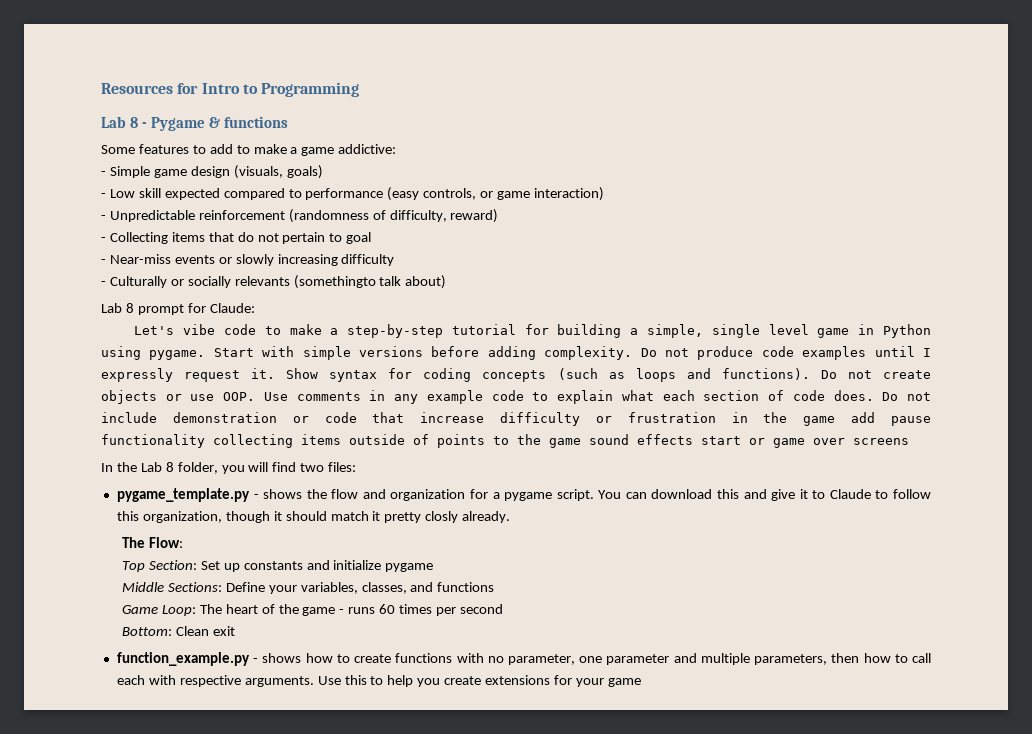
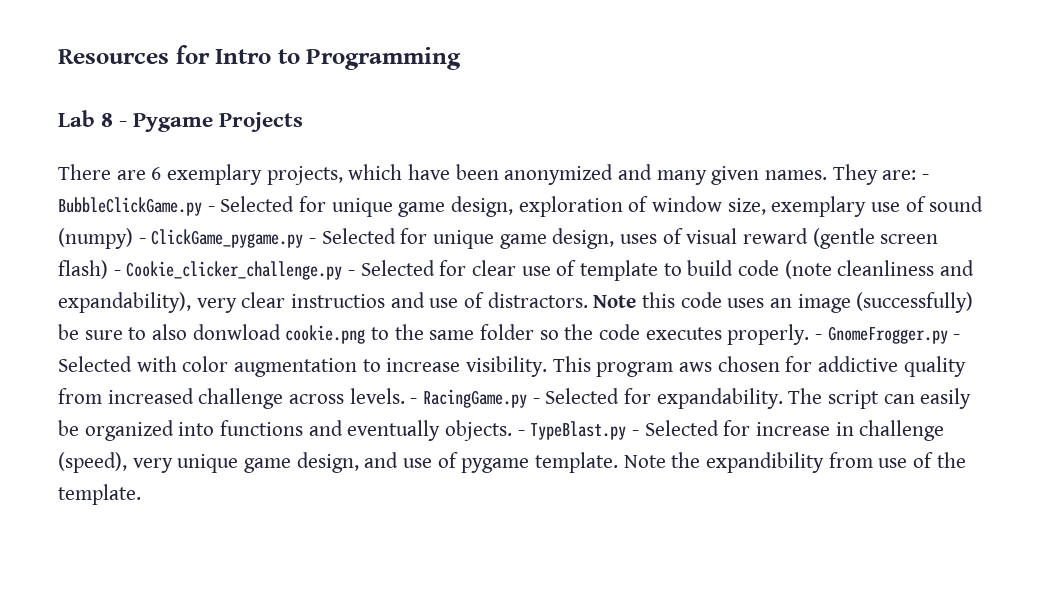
- Lab 8 - Pygame & functions
- Some features to add to make a game addictive:
- - Simple game design (visuals, goals)
- - Low skill expected compared to performance (easy controls, or game interaction)
- - Unpredictable reinforcement (randomness of difficulty, reward)
- - Collecting items that do not pertain to goal
- - Near-miss events or slowly increasing difficulty
- - Culturally or socially relevants (somethingto talk about)
- Lab 8 prompt for Claude:
- Let's vibe code to make a step-by-step tutorial for building a simple, single level game in Python using pygame. Start with simple versions before adding complexity. Do not produce code examples until I expressly request it. Show syntax for coding concepts (such as loops and functions). Do not create objects or use OOP. Use comments in any example code to explain what each section of code does. Do not include demonstration or code that increase difficulty or frustration in the game add pause functionality collecting items outside of points to the game sound effects start or game over screens
- In the Lab 8 folder, you will find two files:
- pygame_template.py - shows the flow and organization for a pygame script. You can download this and give it to Claude to follow this organization, though it should match it pretty closly already.
- The Flow:
- Top Section: Set up constants and initialize pygame
- Middle Sections: Define your variables, classes, and functions
- Game Loop: The heart of the game - runs 60 times per second
- Bottom: Clean exit
- function_example.py - shows how to create functions with no parameter, one parameter and multiple parameters, then how to call each with respective arguments. Use this to help you create extensions for your game
+ Lab 8 - Pygame Projects
+ There are 6 exemplary projects, which have been anonymized and many given names. They are: - BubbleClickGame.py - Selected for unique game design, exploration of window size, exemplary use of sound (numpy) - ClickGame_pygame.py - Selected for unique game design, uses of visual reward (gentle screen flash) - Cookie_clicker_challenge.py - Selected for clear use of template to build code (note cleanliness and expandability), very clear instructios and use of distractors. Note this code uses an image (successfully) be sure to also donwload cookie.png to the same folder so the code executes properly. - GnomeFrogger.py - Selected with color augmentation to increase visibility. This program aws chosen for addictive quality from increased challenge across levels. - RacingGame.py - Selected for expandability. The script can easily be organized into functions and eventually objects. - TypeBlast.py - Selected for increase in challenge (speed), very unique game design, and use of pygame template. Note the expandibility from use of the template.

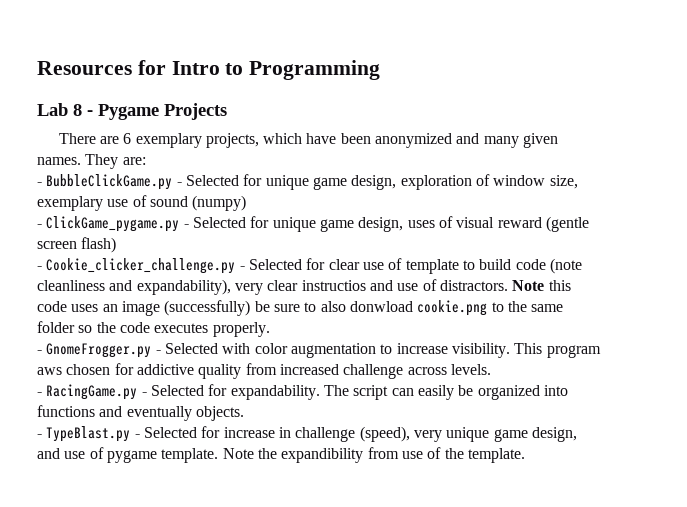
- They are: - BubbleClickGame.py - Selected for unique game design, exploration of window size, exemplary use of sound (numpy) - ClickGame_pygame.py - Selected for unique game design, uses of visual reward (gentle screen flash) - Cookie_clicker_challenge.py - Selected for clear use of template to build code (note cleanliness and expandability), very clear instructios and use of distractors.
+ They are:
+ - BubbleClickGame.py - Selected for unique game design, exploration of window size, exemplary use of sound (numpy)
+ - ClickGame_pygame.py - Selected for unique game design, uses of visual reward (gentle screen flash)
+ - Cookie_clicker_challenge.py - Selected for clear use of template to build code (note cleanliness and expandability), very clear instructios and use of distractors.
- Note this code uses an image (successfully) be sure to also donwload cookie.png to the same folder so the code executes properly. - GnomeFrogger.py - Selected with color augmentation to increase visibility.
+ Note this code uses an image (successfully) be sure to also donwload cookie.png to the same folder so the code executes properly.
+ - GnomeFrogger.py - Selected with color augmentation to increase visibility.
- This program aws chosen for addictive quality from increased challenge across levels. - RacingGame.py - Selected for expandability.
+ This program aws chosen for addictive quality from increased challenge across levels.
+ - RacingGame.py - Selected for expandability.
- The script can easily be organized into functions and eventually objects. - TypeBlast.py - Selected for increase in challenge (speed), very unique game design, and use of pygame template.
+ The script can easily be organized into functions and eventually objects.
+ - TypeBlast.py - Selected for increase in challenge (speed), very unique game design, and use of pygame template.

